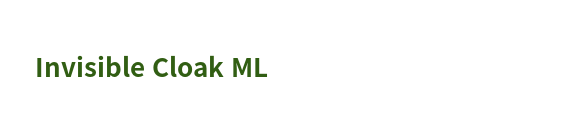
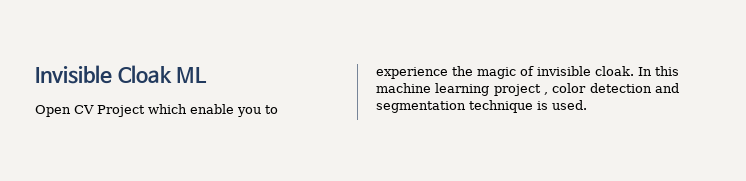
+ Open CV Project which enable you to experience the magic of invisible cloak. In this machine learning project , color detection and segmentation technique is used.

